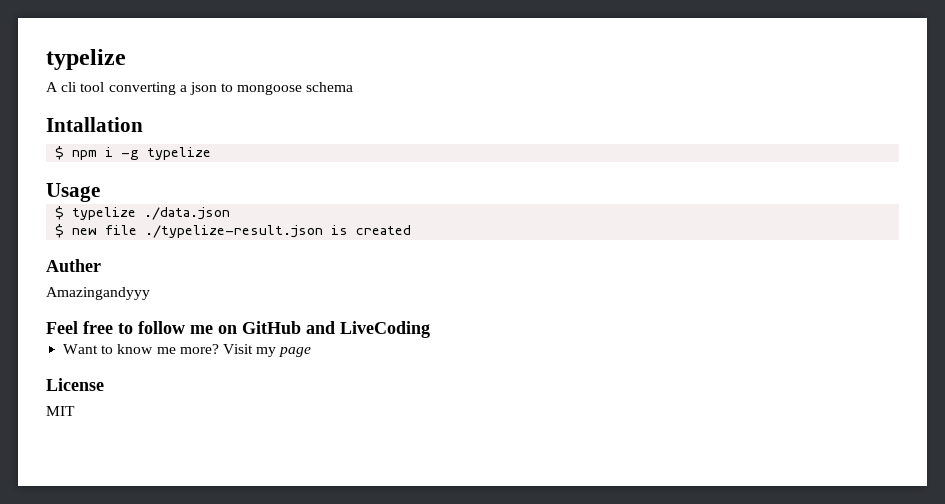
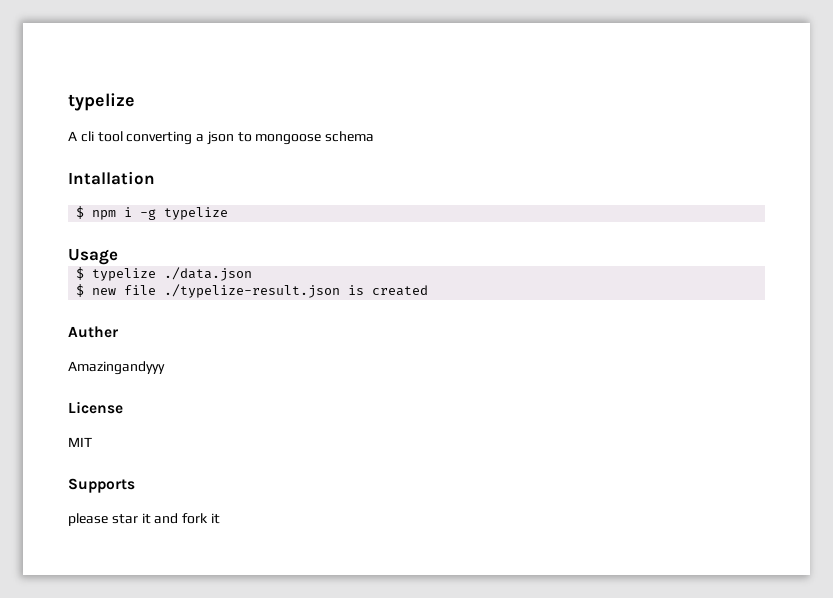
- Feel free to follow me on GitHub and LiveCoding
- Want to know me more? Visit my page
  License
  MIT
+ Supports
+ please star it and fork it

